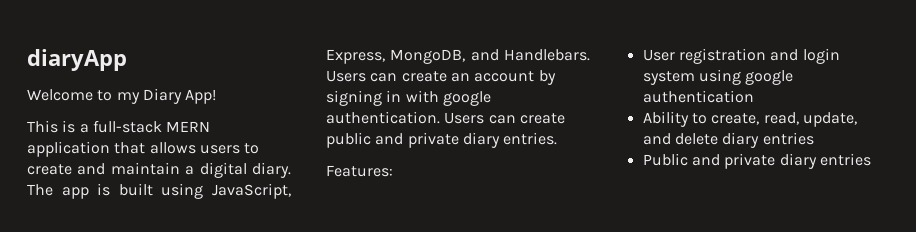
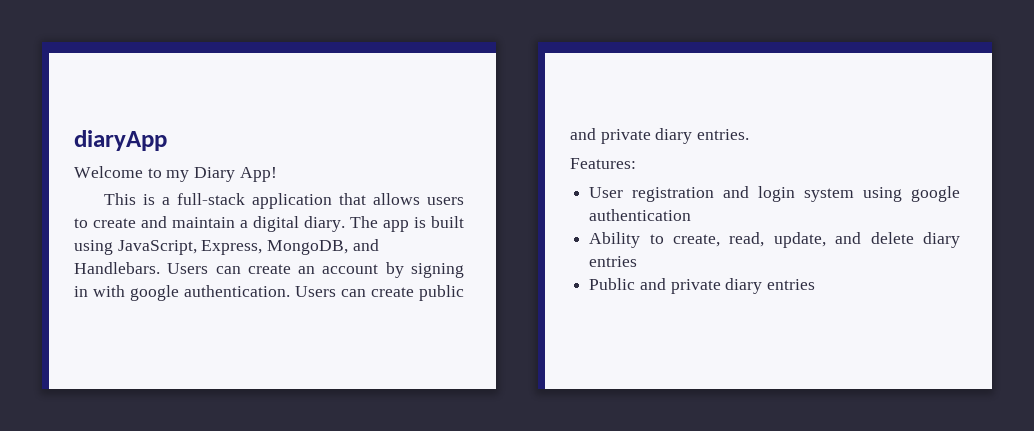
- This is a full-stack MERN application that allows users to create and maintain a digital diary.
+ This is a full-stack application that allows users to create and maintain a digital diary.

